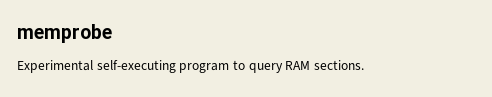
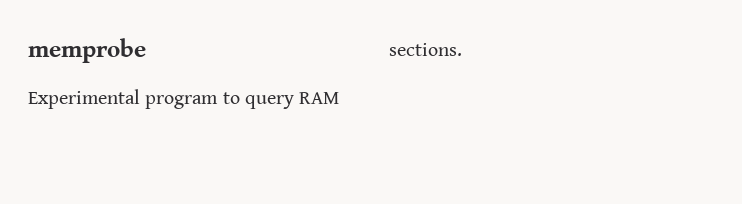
- Experimental self-executing program to query RAM sections.
+ Experimental program to query RAM sections.

